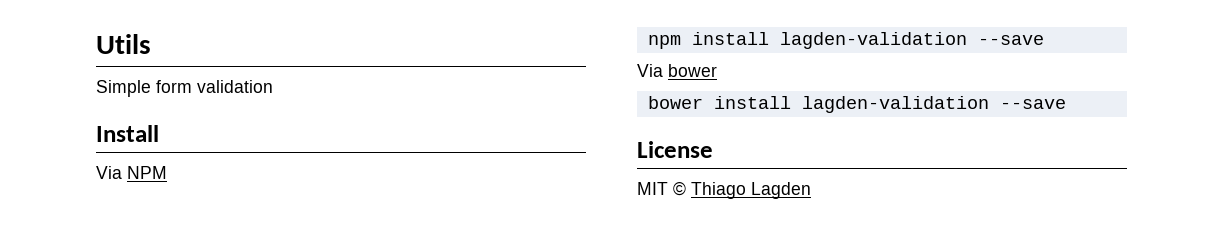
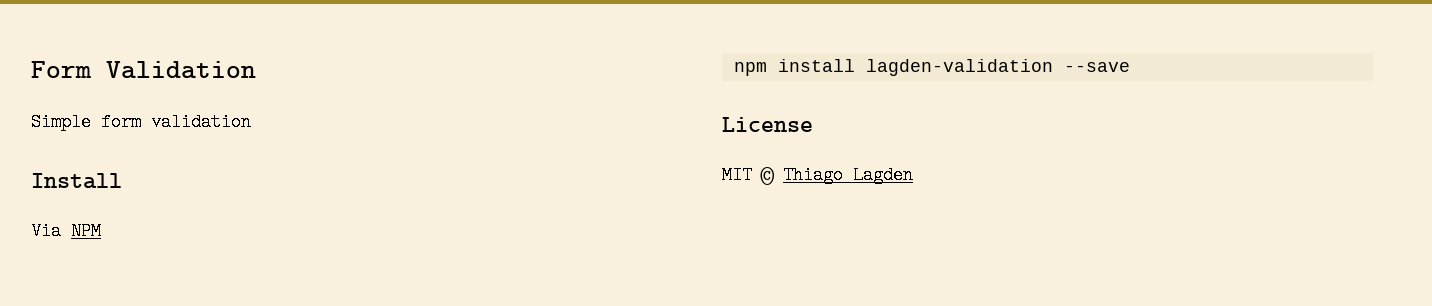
- Utils
+ Form Validation
- Via bower
- bower install lagden-validation --save

